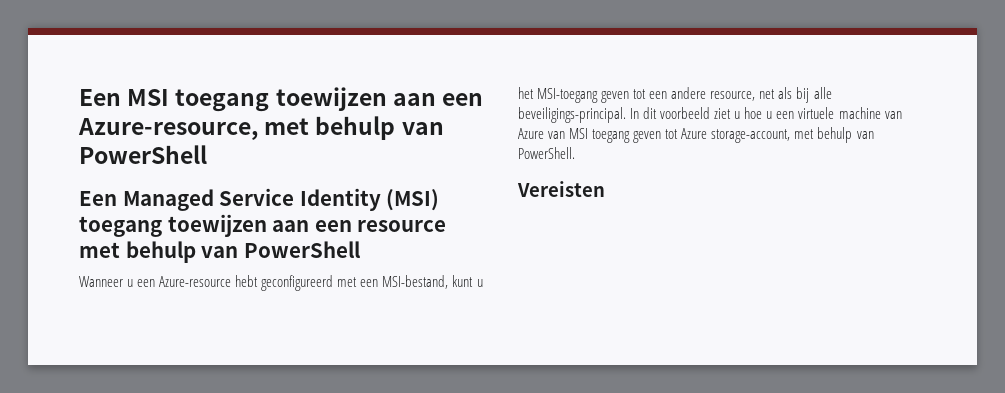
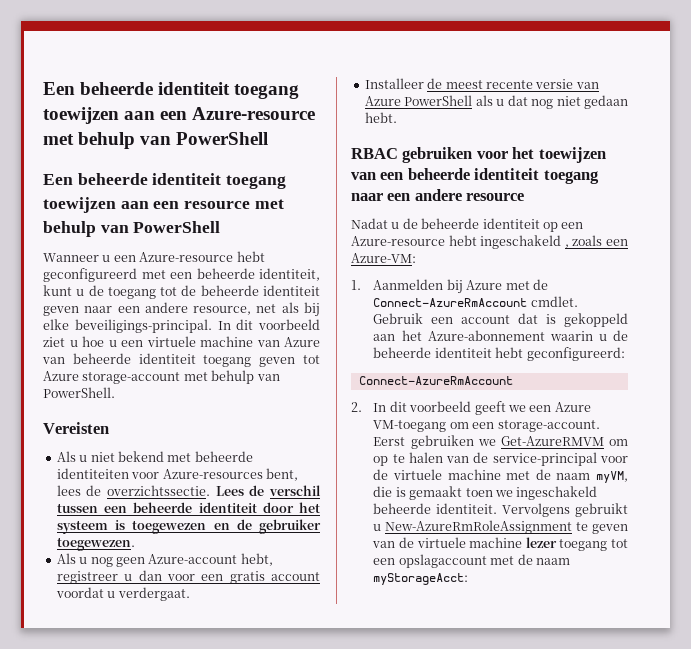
- Een MSI toegang toewijzen aan een Azure-resource, met behulp van PowerShell
+ Een beheerde identiteit toegang toewijzen aan een Azure-resource met behulp van PowerShell
- Een Managed Service Identity (MSI) toegang toewijzen aan een resource met behulp van PowerShell
+ Een beheerde identiteit toegang toewijzen aan een resource met behulp van PowerShell
- Wanneer u een Azure-resource hebt geconfigureerd met een MSI-bestand, kunt u het MSI-toegang geven tot een andere resource, net als bij alle beveiligings-principal.
+ Wanneer u een Azure-resource hebt geconfigureerd met een beheerde identiteit, kunt u de toegang tot de beheerde identiteit geven naar een andere resource, net als bij elke beveiligings-principal.
- In dit voorbeeld ziet u hoe u een virtuele machine van Azure van MSI toegang geven tot Azure storage-account, met behulp van PowerShell.
+ In dit voorbeeld ziet u hoe u een virtuele machine van Azure van beheerde identiteit toegang geven tot Azure storage-account met behulp van PowerShell.
+ Als u niet bekend met beheerde identiteiten voor Azure-resources bent, lees de overzichtssectie. Lees de verschil tussen een beheerde identiteit door het systeem is toegewezen en de gebruiker toegewezen.
+ Als u nog geen Azure-account hebt, registreer u dan voor een gratis account voordat u verdergaat.
+ Installeer de meest recente versie van Azure PowerShell als u dat nog niet gedaan hebt.
+ RBAC gebruiken voor het toewijzen van een beheerde identiteit toegang naar een andere resource
+ Nadat u de beheerde identiteit op een Azure-resource hebt ingeschakeld , zoals een Azure-VM:
+ 1. Aanmelden bij Azure met de Connect-AzureRmAccount cmdlet. Gebruik een account dat is gekoppeld aan het Azure-abonnement waarin u de beheerde identiteit hebt geconfigureerd:
+ Connect-AzureRmAccount
+ 2. In dit voorbeeld geeft we een Azure VM-toegang om een storage-account. Eerst gebruiken we Get-AzureRMVM om op te halen van de service-principal voor de virtuele machine met de naam myVM, die is gemaakt toen we ingeschakeld beheerde identiteit. Vervolgens gebruikt u New-AzureRmRoleAssignment te geven van de virtuele machine lezer toegang tot een opslagaccount met de naam myStorageAcct:

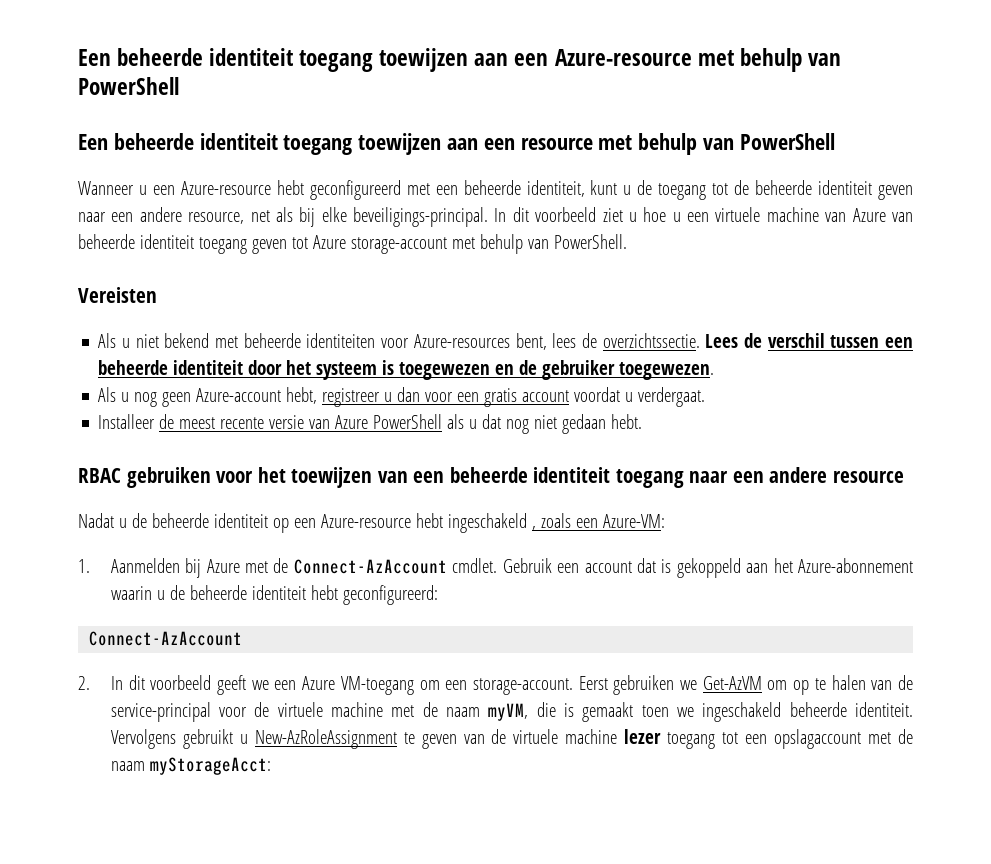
- 1. Aanmelden bij Azure met de Connect-AzureRmAccount cmdlet.
+ 1. Aanmelden bij Azure met de Connect-AzAccount cmdlet.
  Gebruik een account dat is gekoppeld aan het Azure-abonnement waarin u de beheerde identiteit hebt geconfigureerd:
- Connect-AzureRmAccount
+ Connect-AzAccount
- Eerst gebruiken we Get-AzureRMVM om op te halen van de service-principal voor de virtuele machine met de naam myVM, die is gemaakt toen we ingeschakeld beheerde identiteit.
+ Eerst gebruiken we Get-AzVM om op te halen van de service-principal voor de virtuele machine met de naam myVM, die is gemaakt toen we ingeschakeld beheerde identiteit.
- Vervolgens gebruikt u New-AzureRmRoleAssignment te geven van de virtuele machine lezer toegang tot een opslagaccount met de naam myStorageAcct:
+ Vervolgens gebruikt u New-AzRoleAssignment te geven van de virtuele machine lezer toegang tot een opslagaccount met de naam myStorageAcct:

